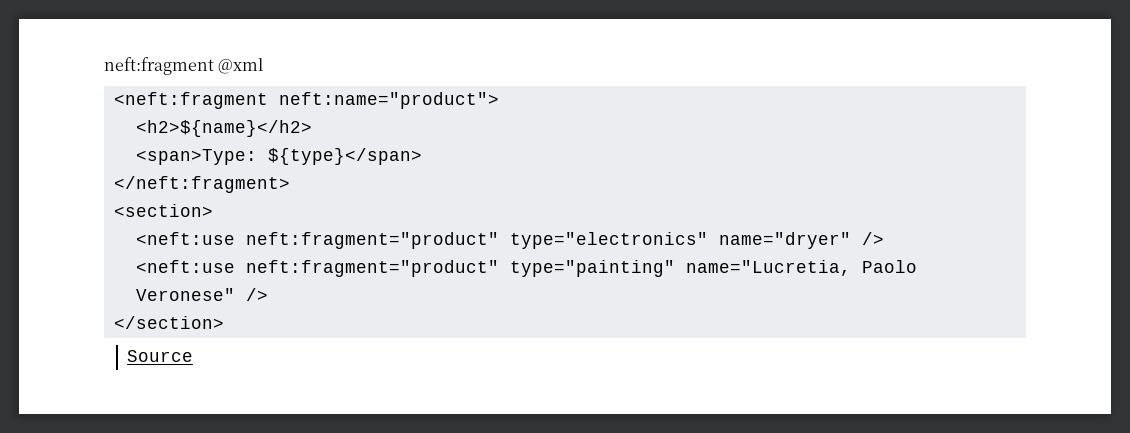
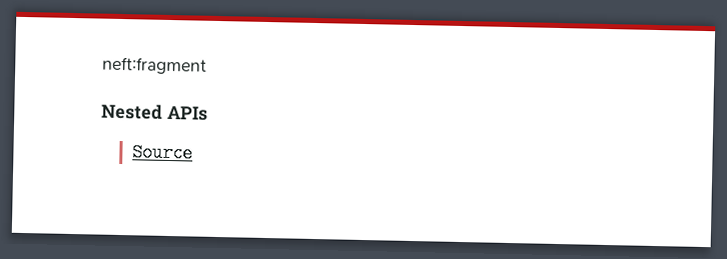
- neft:fragment @xml
- <neft:fragment neft:name="product">
- <h2>${name}</h2>
- <span>Type: ${type}</span>
- </neft:fragment>
- <section>
- <neft:use neft:fragment="product" type="electronics" name="dryer" />
- <neft:use neft:fragment="product" type="painting" name="Lucretia, Paolo Veronese" />
- </section>
+ neft:fragment
+ Nested APIs

